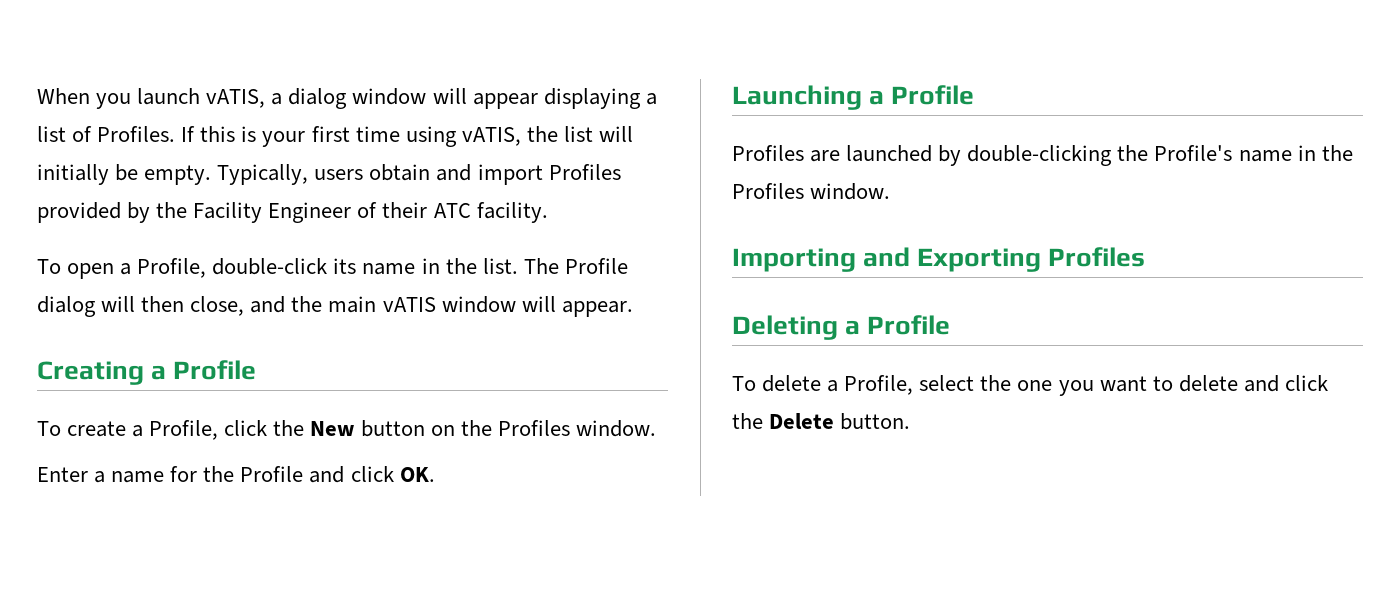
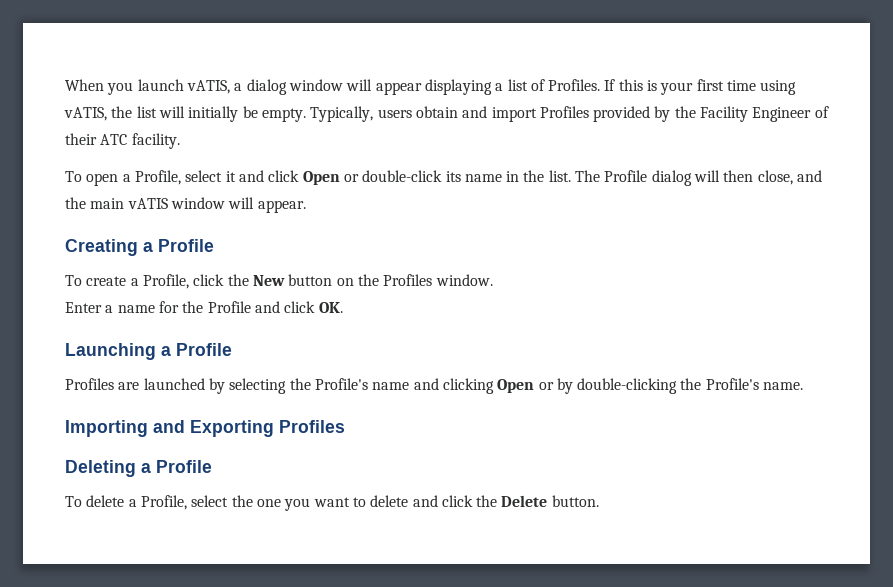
- To open a Profile, double-click its name in the list.
+ To open a Profile, select it and click Open or double-click its name in the list.
- Profiles are launched by double-clicking the Profile's name in the Profiles window.
+ Profiles are launched by selecting the Profile's name and clicking Open or by double-clicking the Profile's name.

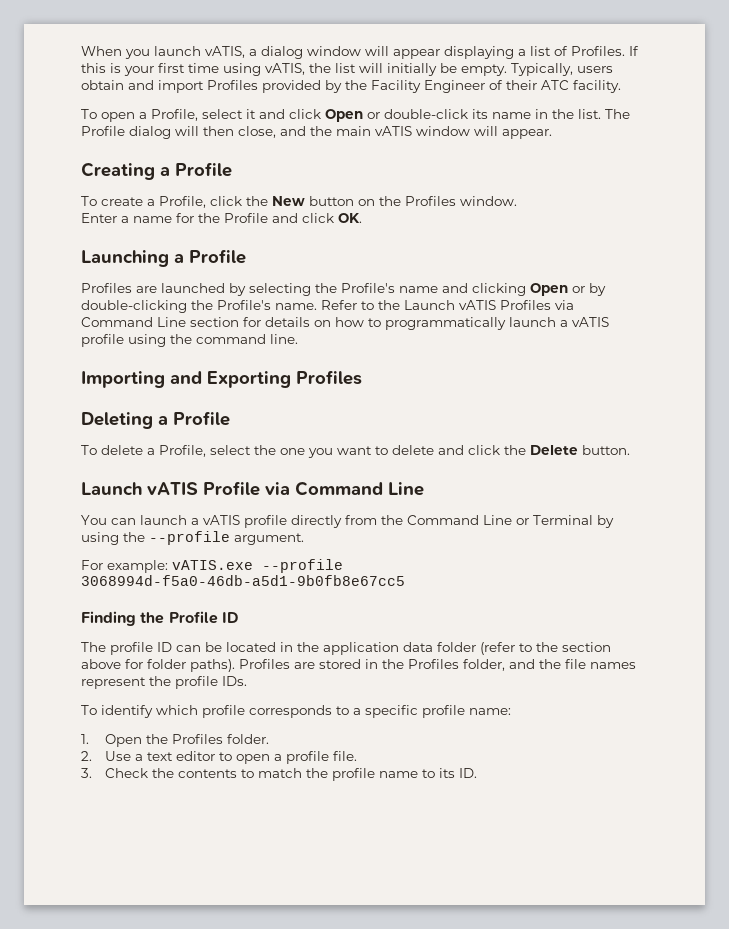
+ Refer to the Launch vATIS Profiles via Command Line section for details on how to programmatically launch a vATIS profile using the command line.
+ Launch vATIS Profile via Command Line
+ You can launch a vATIS profile directly from the Command Line or Terminal by using the --profile argument.
+ For example: vATIS.exe --profile 3068994d-f5a0-46db-a5d1-9b0fb8e67cc5
+ Finding the Profile ID
+ The profile ID can be located in the application data folder (refer to the section above for folder paths). Profiles are stored in the Profiles folder, and the file names represent the profile IDs.
+ To identify which profile corresponds to a specific profile name:
+ 1. Open the Profiles folder.
+ 2. Use a text editor to open a profile file.
+ 3. Check the contents to match the profile name to its ID.

